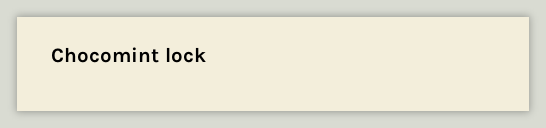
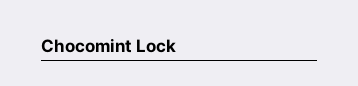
- Chocomint lock
+ Chocomint Lock

